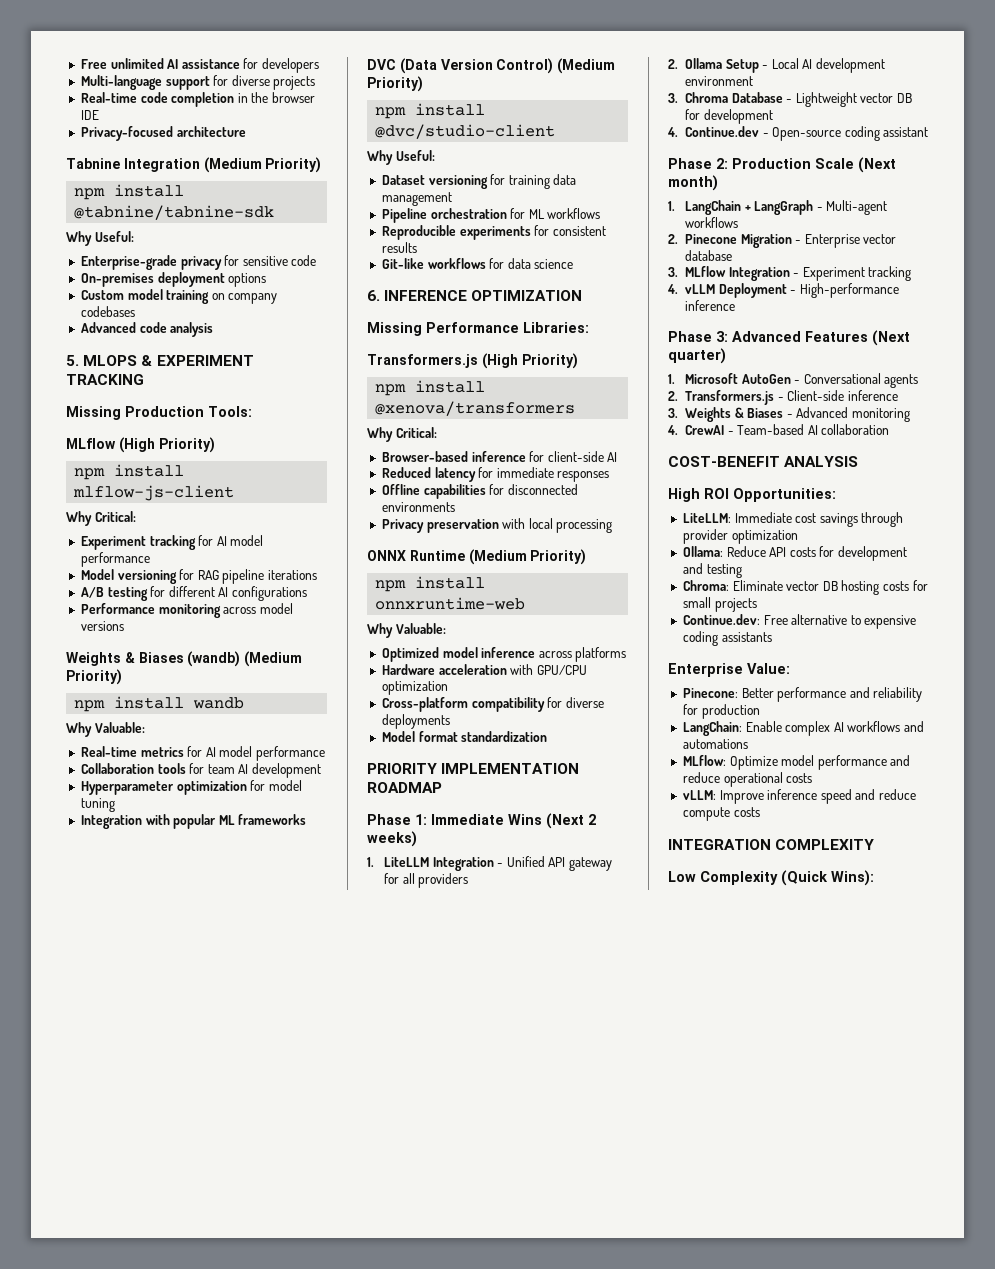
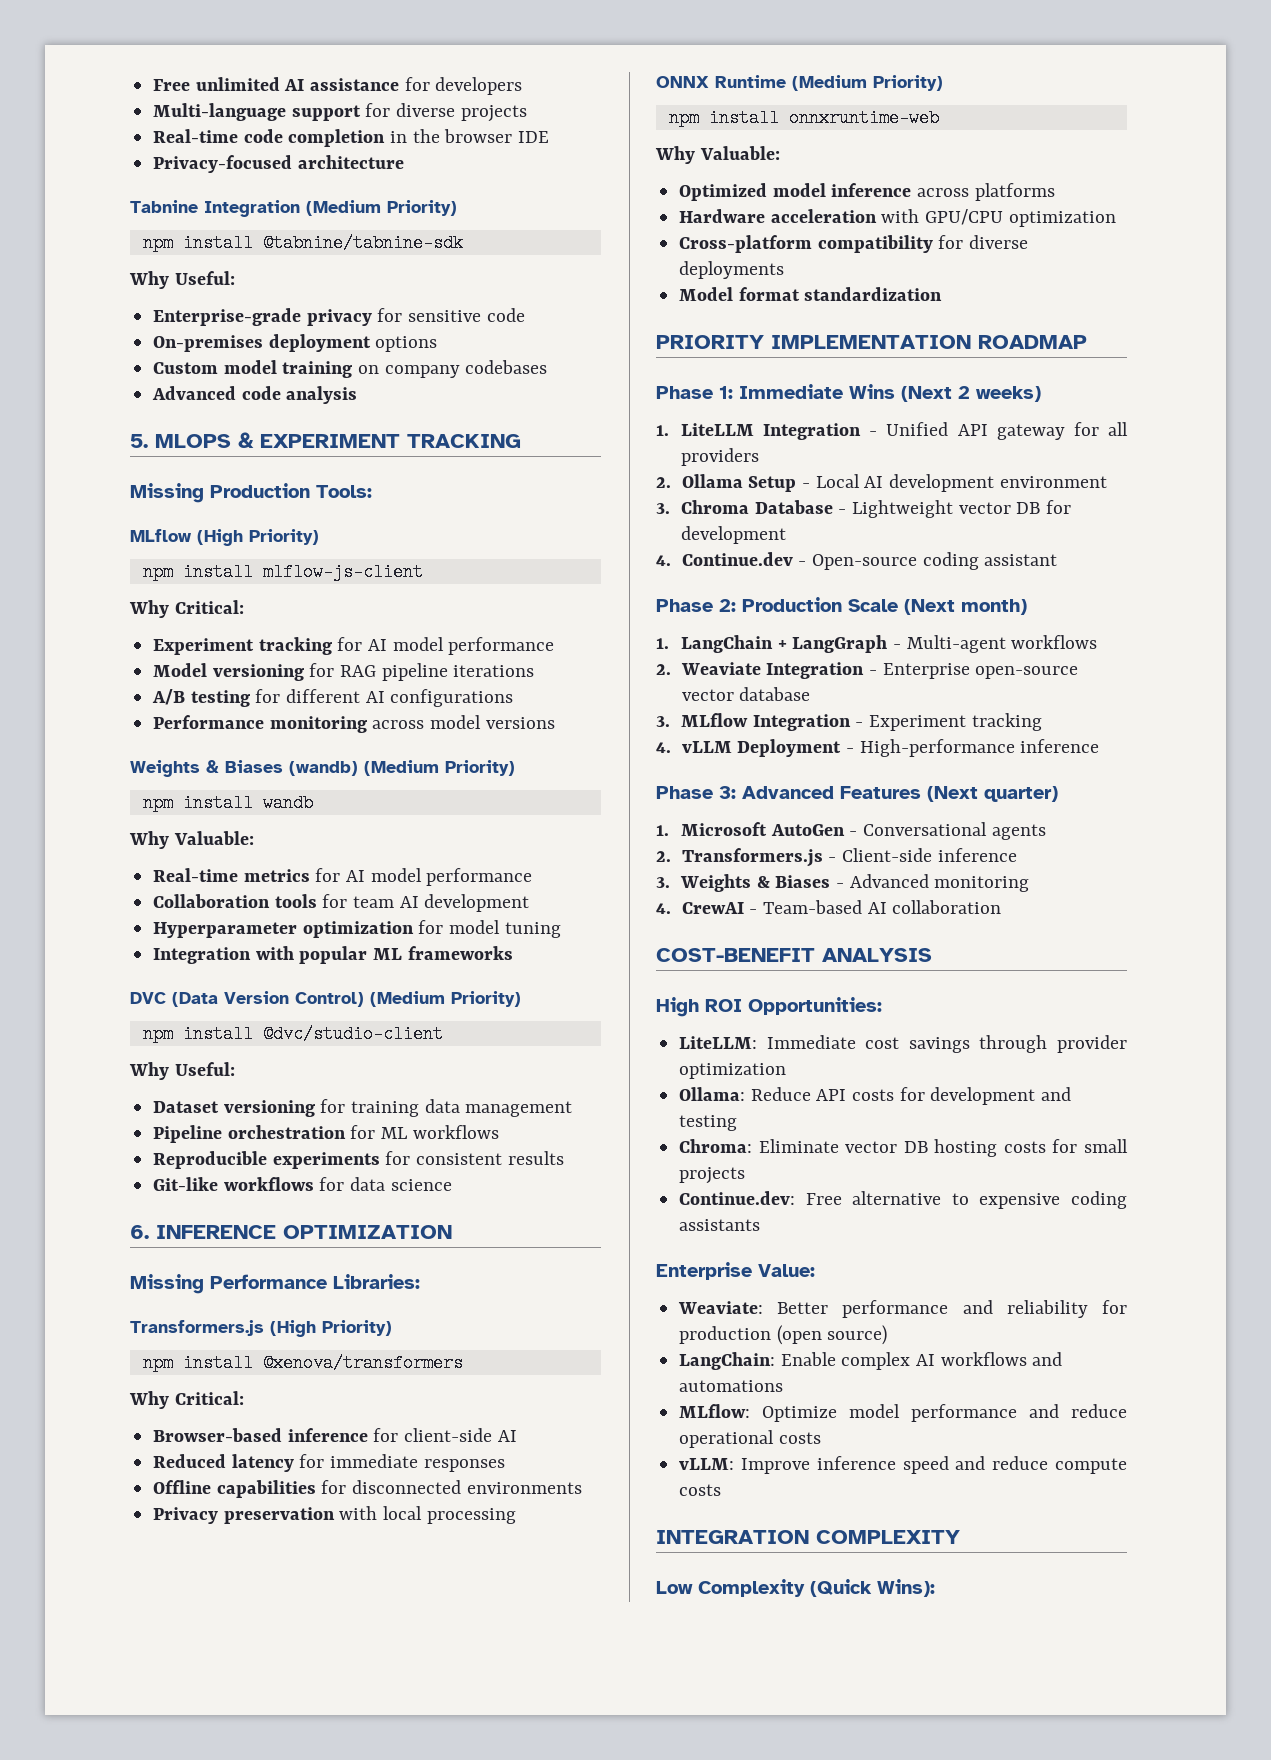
- 2. Pinecone Migration - Enterprise vector database
+ 2. Weaviate Integration - Enterprise open-source vector database
- Pinecone: Better performance and reliability for production
+ Weaviate: Better performance and reliability for production (open source)

